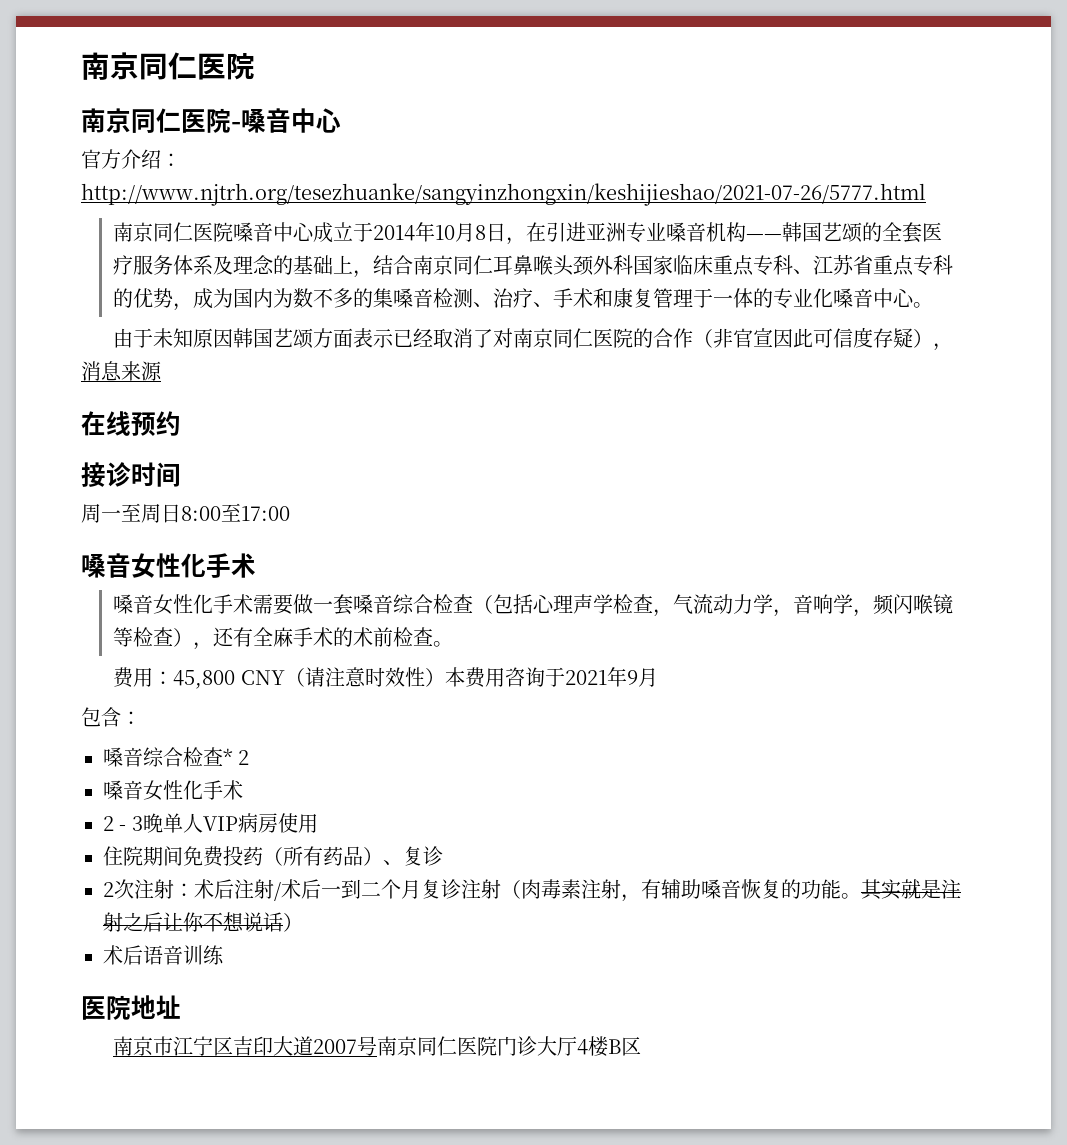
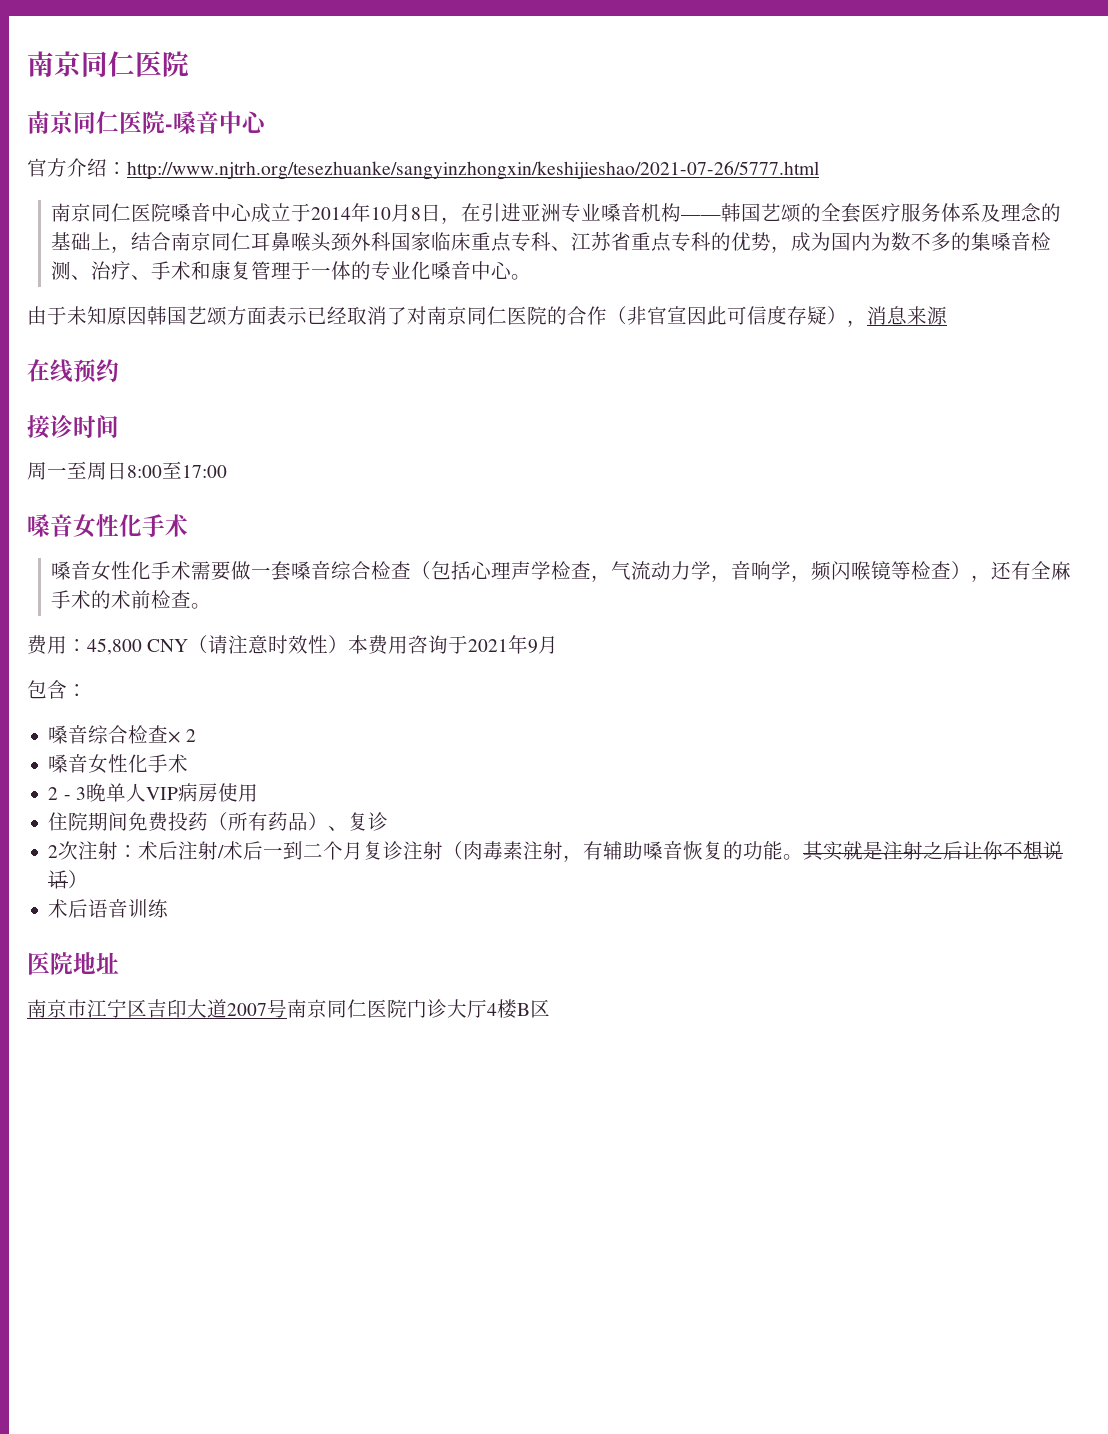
- 嗓音综合检查* 2
+ 嗓音综合检查× 2

